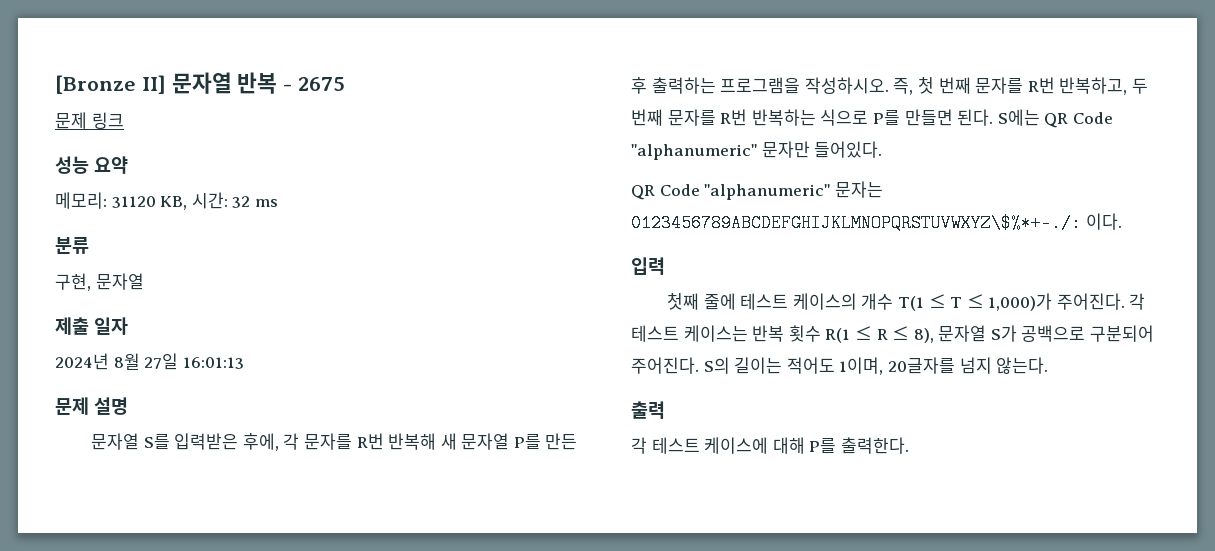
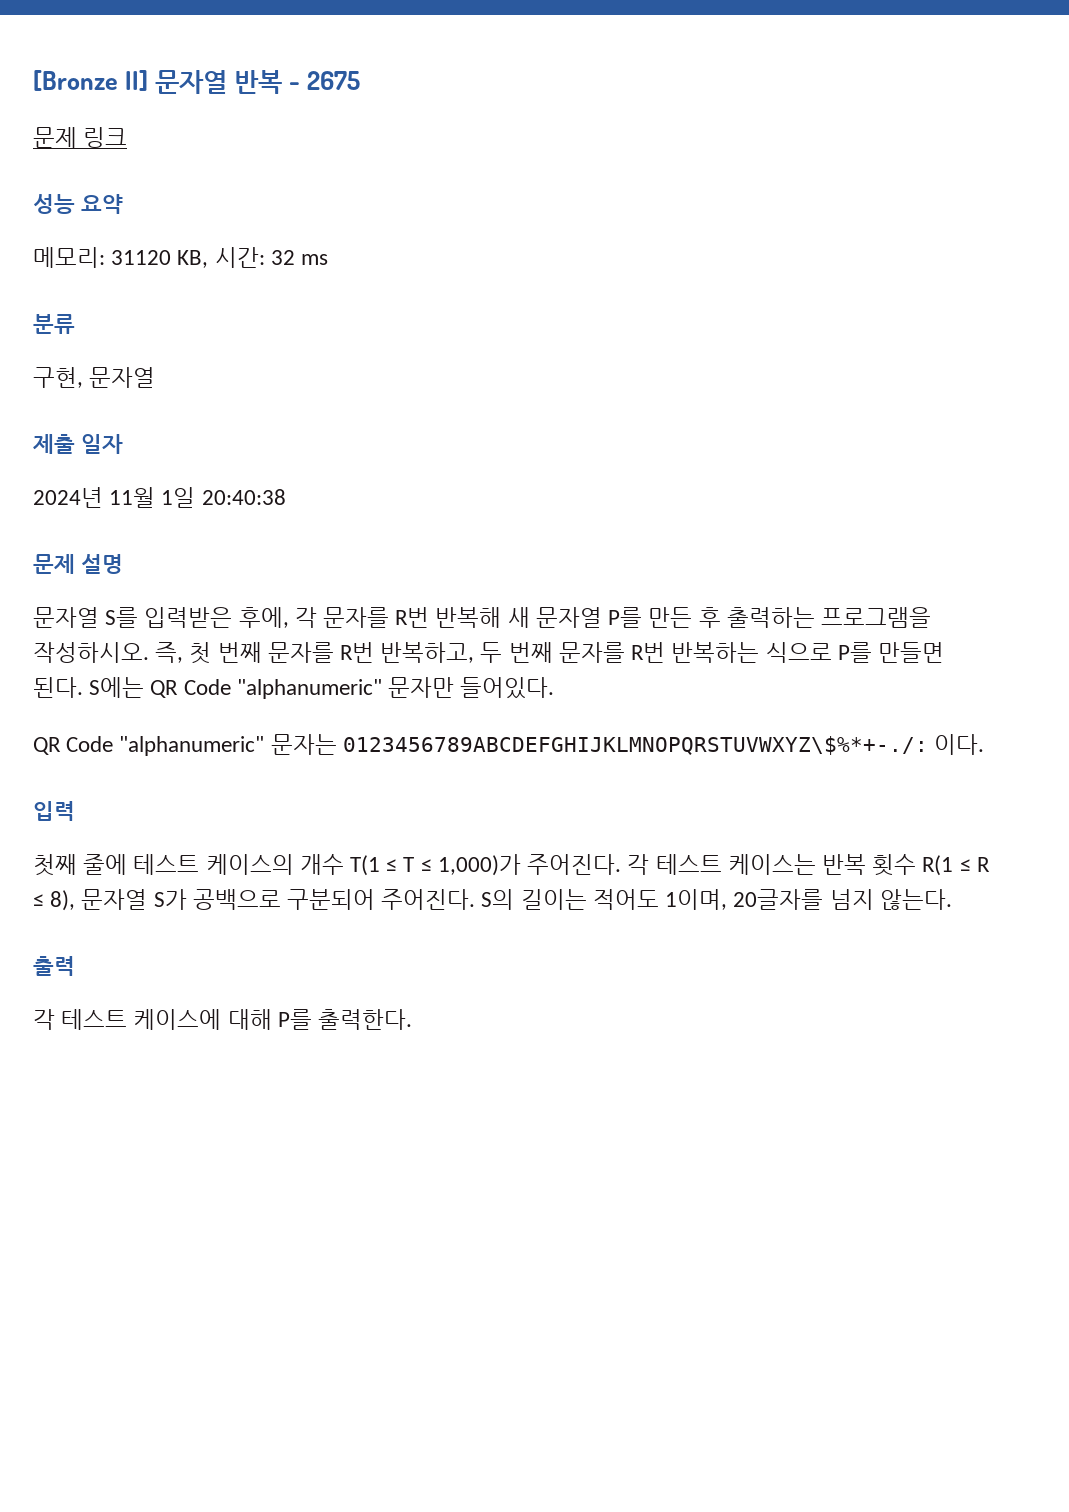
- 2024년 8월 27일 16:01:13
+ 2024년 11월 1일 20:40:38

